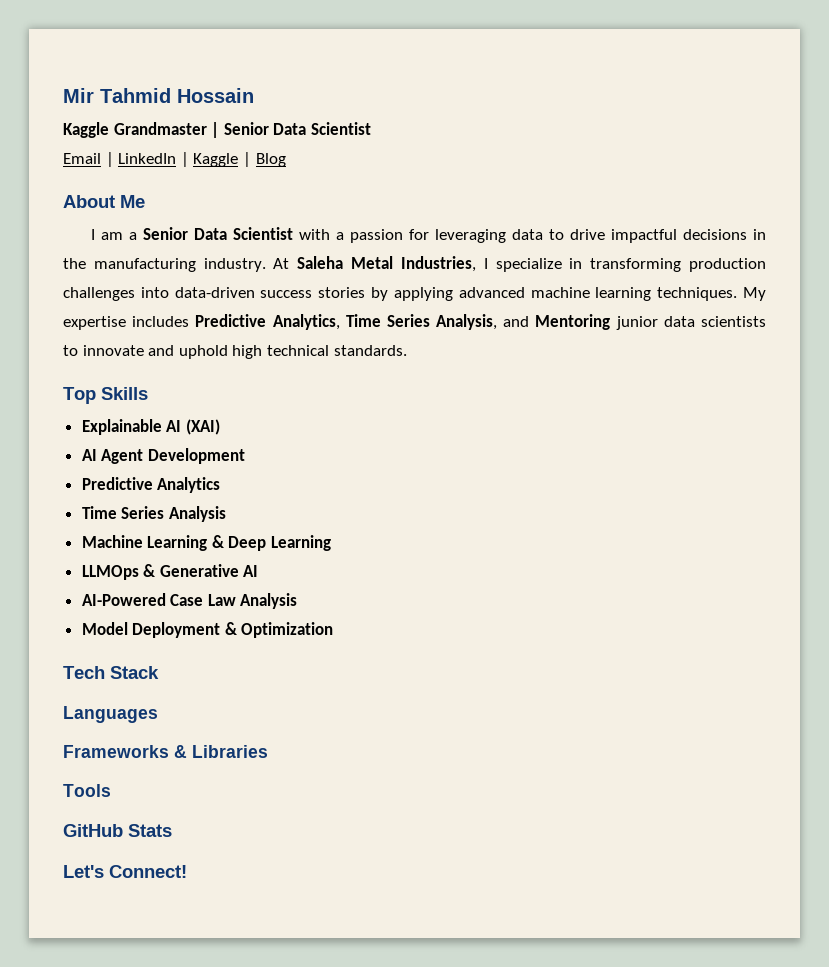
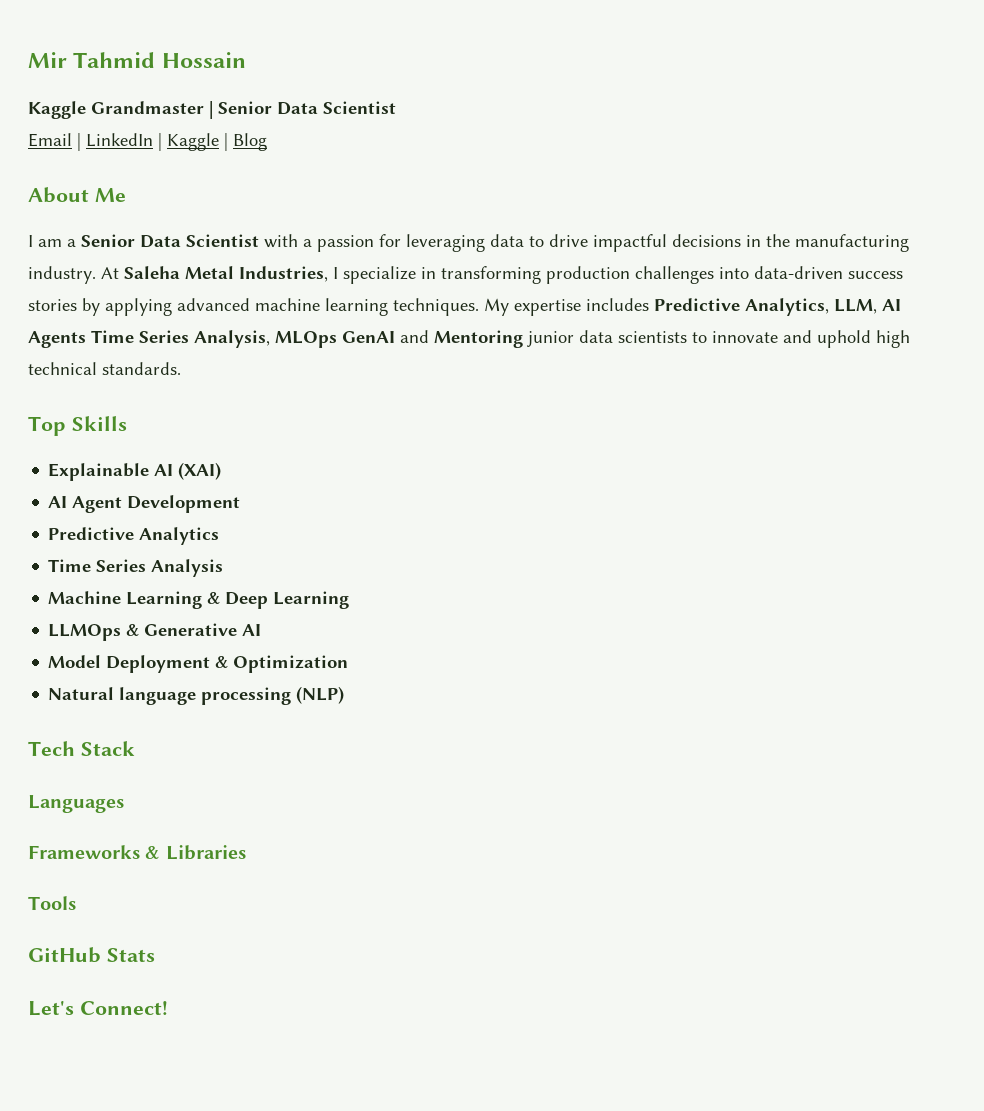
- My expertise includes Predictive Analytics, Time Series Analysis, and Mentoring junior data scientists to innovate and uphold high technical standards.
+ My expertise includes Predictive Analytics, LLM, AI Agents Time Series Analysis, MLOps GenAI and Mentoring junior data scientists to innovate and uphold high technical standards.
- AI-Powered Case Law Analysis
+ Natural language processing (NLP)

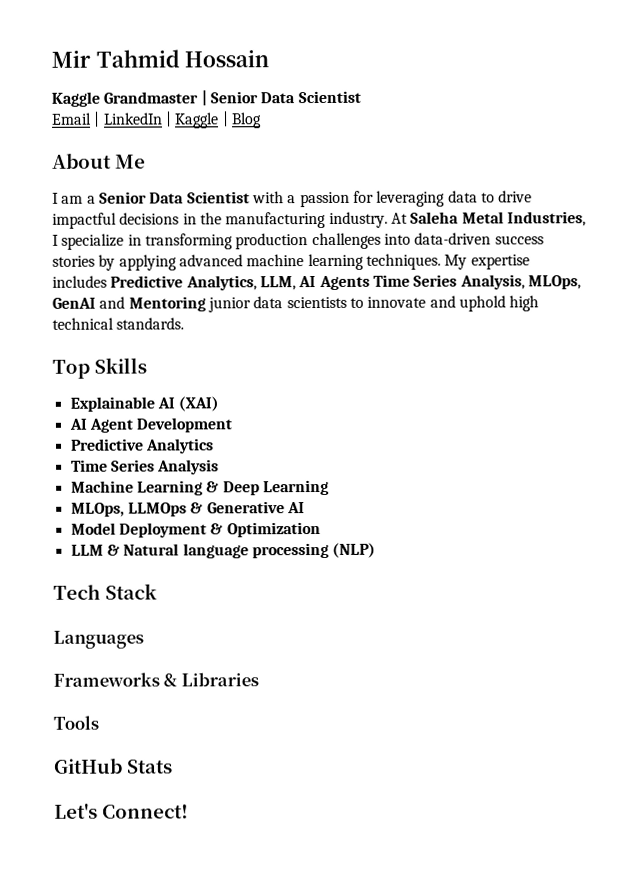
- My expertise includes Predictive Analytics, LLM, AI Agents Time Series Analysis, MLOps GenAI and Mentoring junior data scientists to innovate and uphold high technical standards.
+ My expertise includes Predictive Analytics, LLM, AI Agents Time Series Analysis, MLOps, GenAI and Mentoring junior data scientists to innovate and uphold high technical standards.
- LLMOps & Generative AI
+ MLOps, LLMOps & Generative AI
- Natural language processing (NLP)
+ LLM & Natural language processing (NLP)

